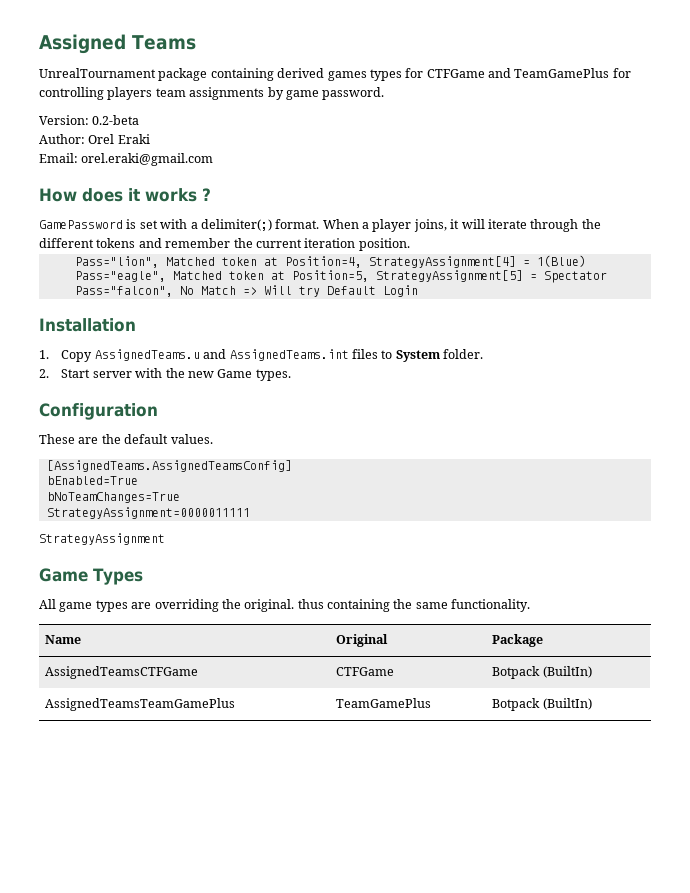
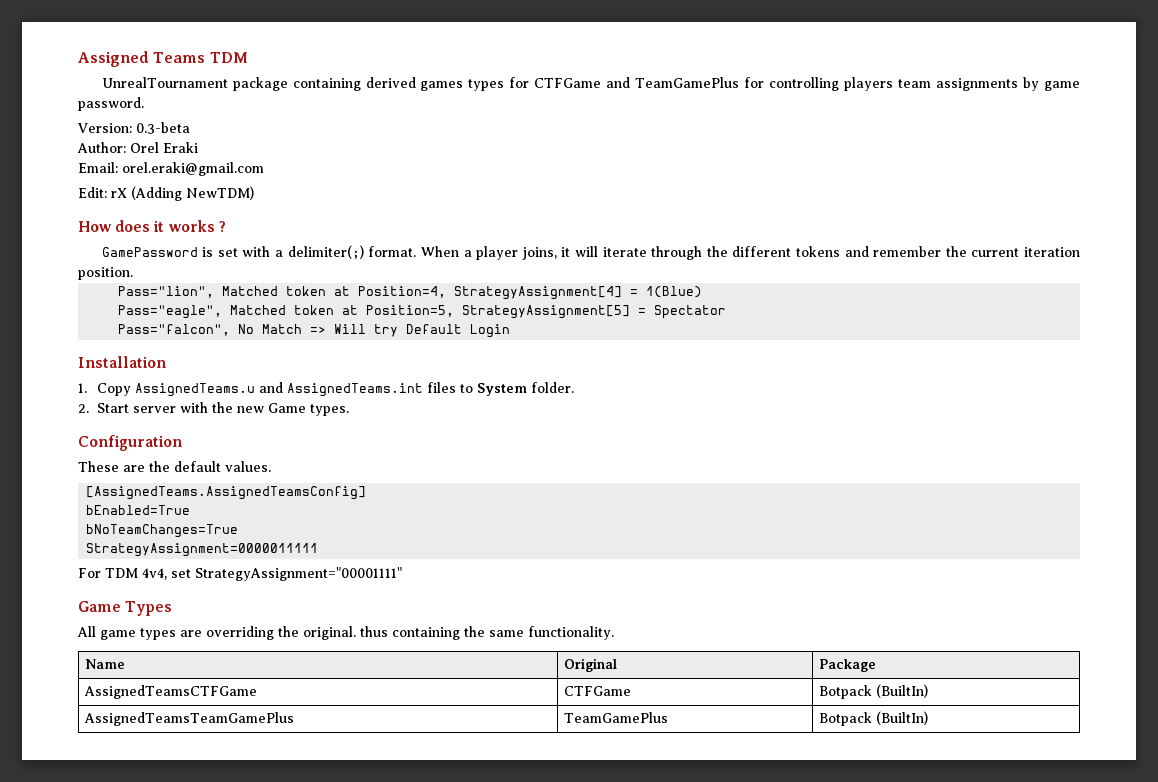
- Assigned Teams
+ Assigned Teams TDM
- Version: 0.2-beta
+ Version: 0.3-beta
+ Edit: rX (Adding NewTDM)
- StrategyAssignment
+ For TDM 4v4, set StrategyAssignment="00001111"

